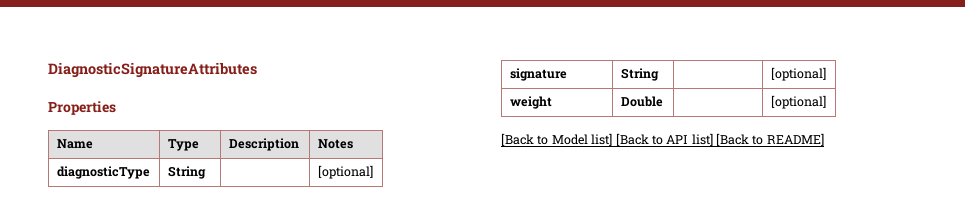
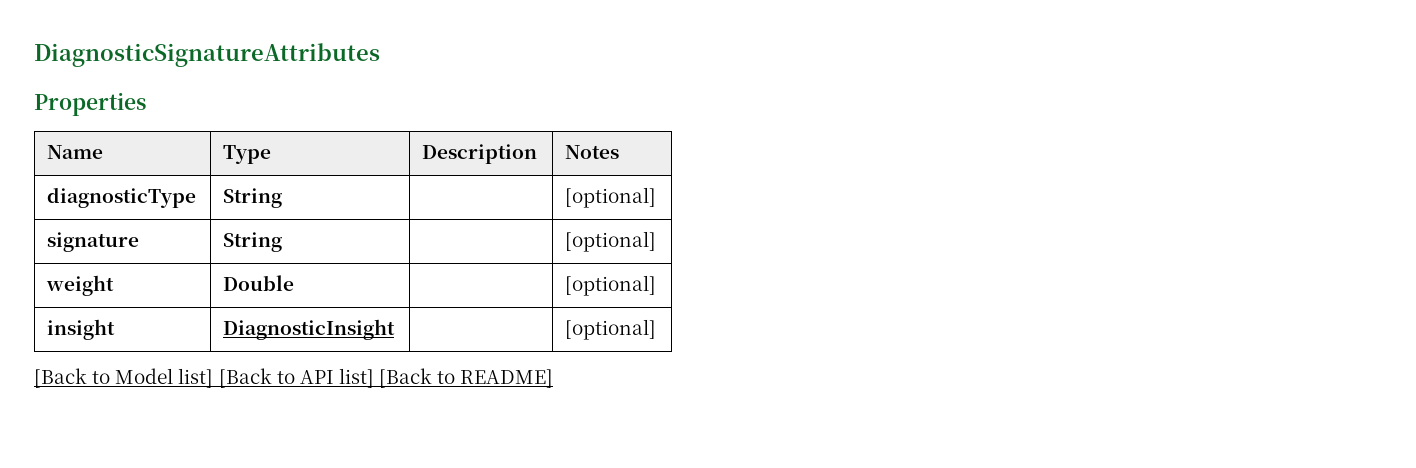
+ insight | DiagnosticInsight | | [optional]

